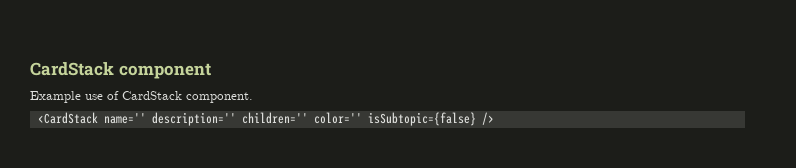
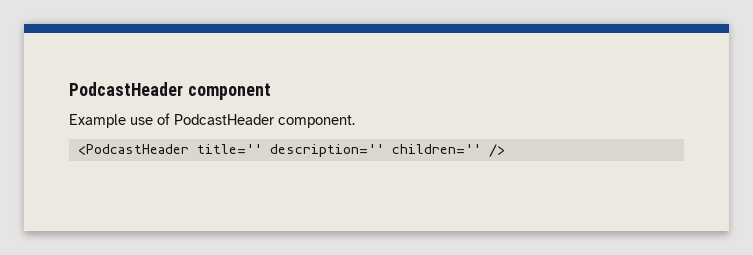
- CardStack component
+ PodcastHeader component
- Example use of CardStack component.
+ Example use of PodcastHeader component.
- <CardStack name='' description='' children='' color='' isSubtopic={false} />
+ <PodcastHeader title='' description='' children='' />

